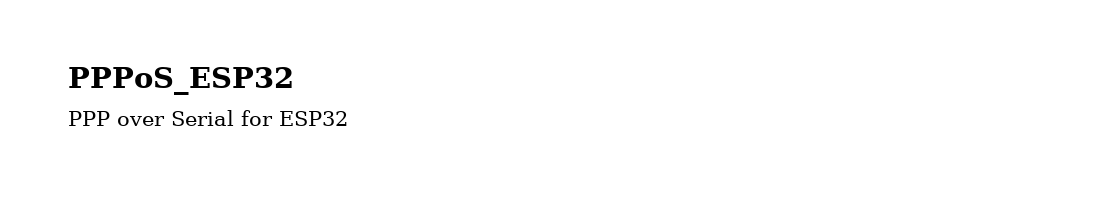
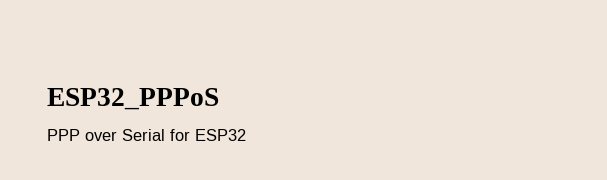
- PPPoS_ESP32
+ ESP32_PPPoS

